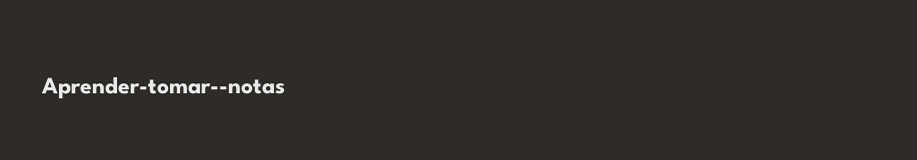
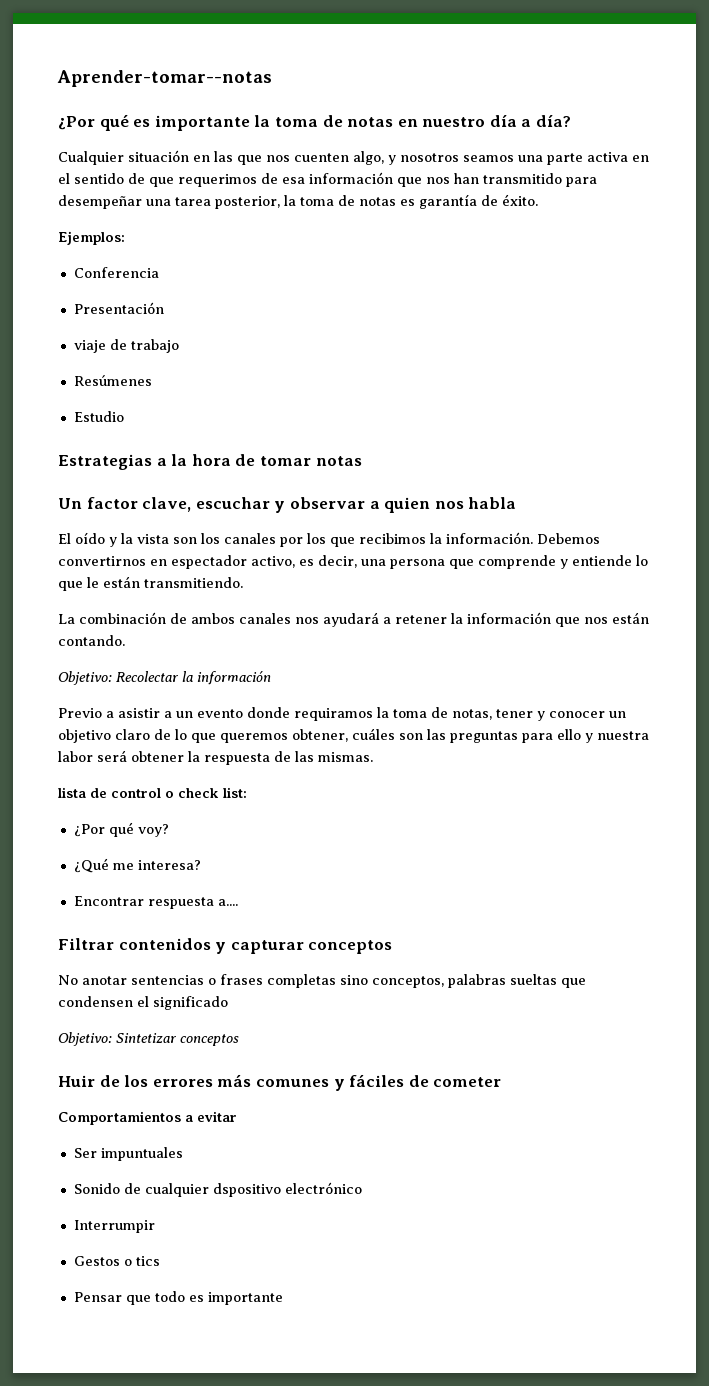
+ ¿Por qué es importante la toma de notas en nuestro día a día?
+ Cualquier situación en las que nos cuenten algo, y nosotros seamos una parte activa en el sentido de que requerimos de esa información que nos han transmitido para desempeñar una tarea posterior, la toma de notas es garantía de éxito.
+ Ejemplos:
+ Conferencia
+ Presentación
+ viaje de trabajo
+ Resúmenes
+ Estudio
+ Estrategias a la hora de tomar notas
+ Un factor clave, escuchar y observar a quien nos habla
+ El oído y la vista son los canales por los que recibimos la información. Debemos convertirnos en espectador activo, es decir, una persona que comprende y entiende lo que le están transmitiendo.
+ La combinación de ambos canales nos ayudará a retener la información que nos están contando.
+ Objetivo: Recolectar la información
+ Previo a asistir a un evento donde requiramos la toma de notas, tener y conocer un objetivo claro de lo que queremos obtener, cuáles son las preguntas para ello y nuestra labor será obtener la respuesta de las mismas.
+ lista de control o check list:
+ ¿Por qué voy?
+ ¿Qué me interesa?
+ Encontrar respuesta a....
+ Filtrar contenidos y capturar conceptos
+ No anotar sentencias o frases completas sino conceptos, palabras sueltas que condensen el significado
+ Objetivo: Sintetizar conceptos
+ Huir de los errores más comunes y fáciles de cometer
+ Comportamientos a evitar
+ Ser impuntuales
+ Sonido de cualquier dspositivo electrónico
+ Interrumpir
+ Gestos o tics
+ Pensar que todo es importante

